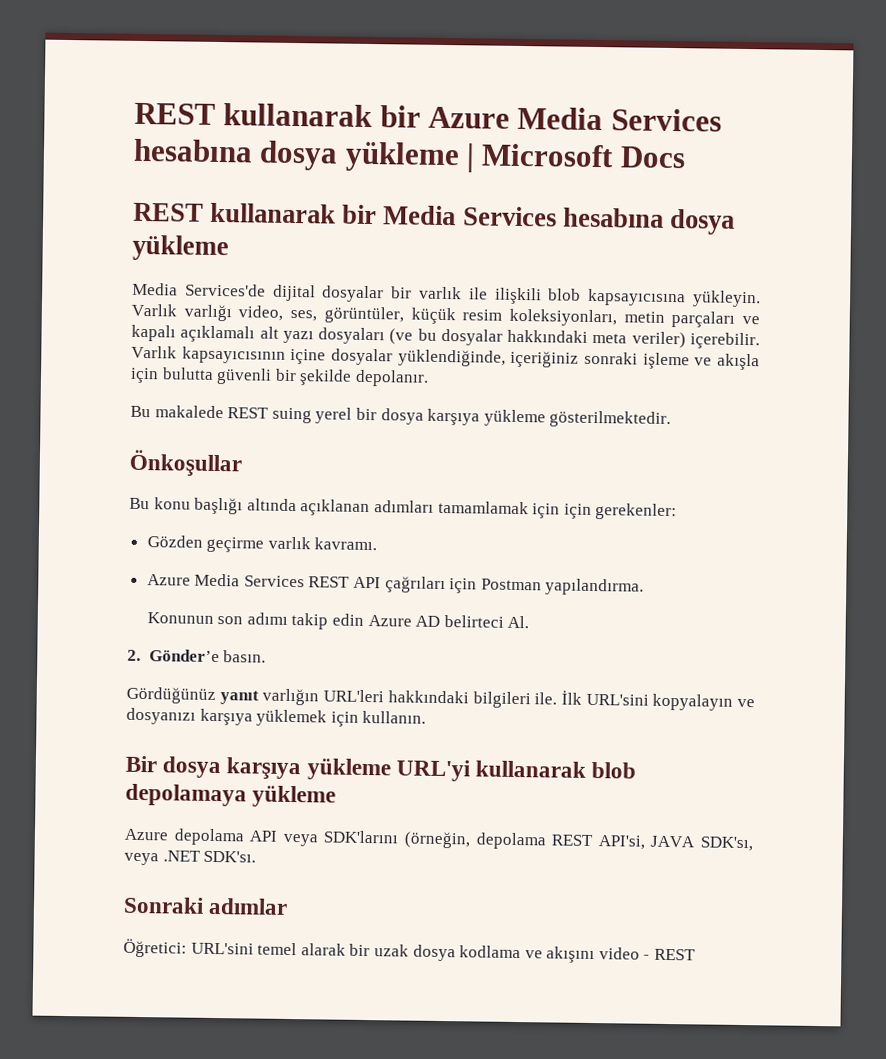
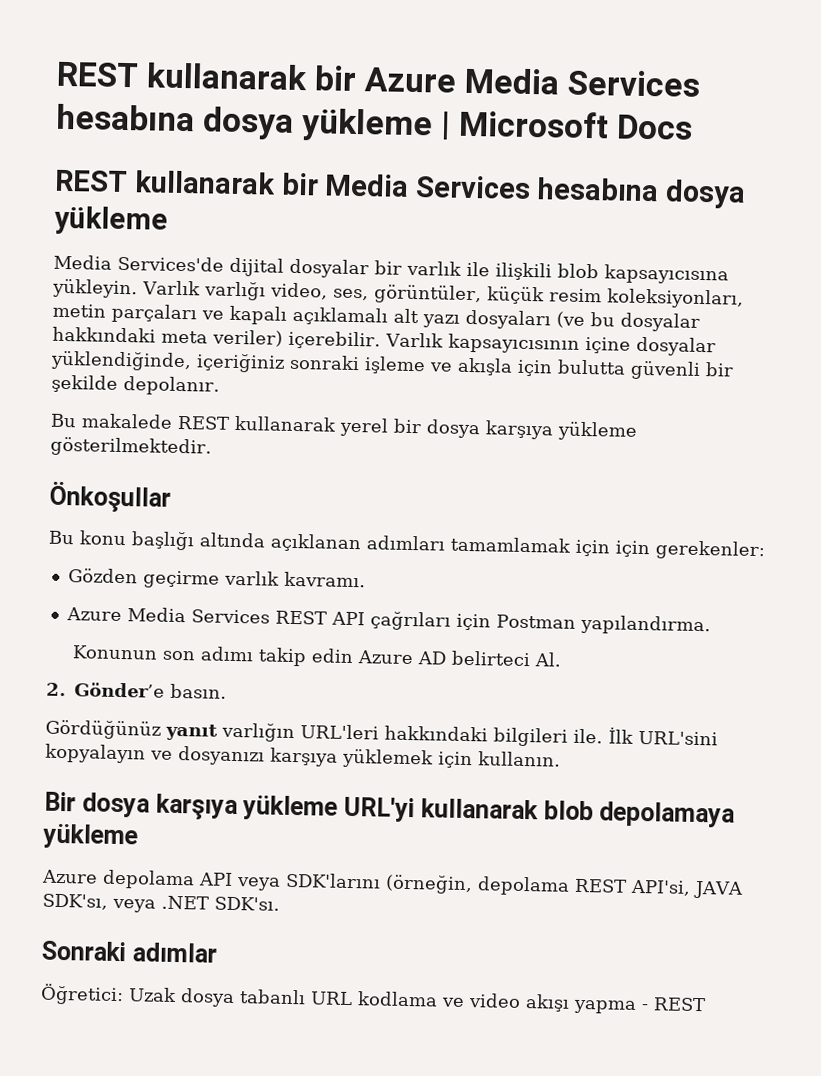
- Bu makalede REST suing yerel bir dosya karşıya yükleme gösterilmektedir.
+ Bu makalede REST kullanarak yerel bir dosya karşıya yükleme gösterilmektedir.
- Öğretici: URL'sini temel alarak bir uzak dosya kodlama ve akışını video - REST
+ Öğretici: Uzak dosya tabanlı URL kodlama ve video akışı yapma - REST

